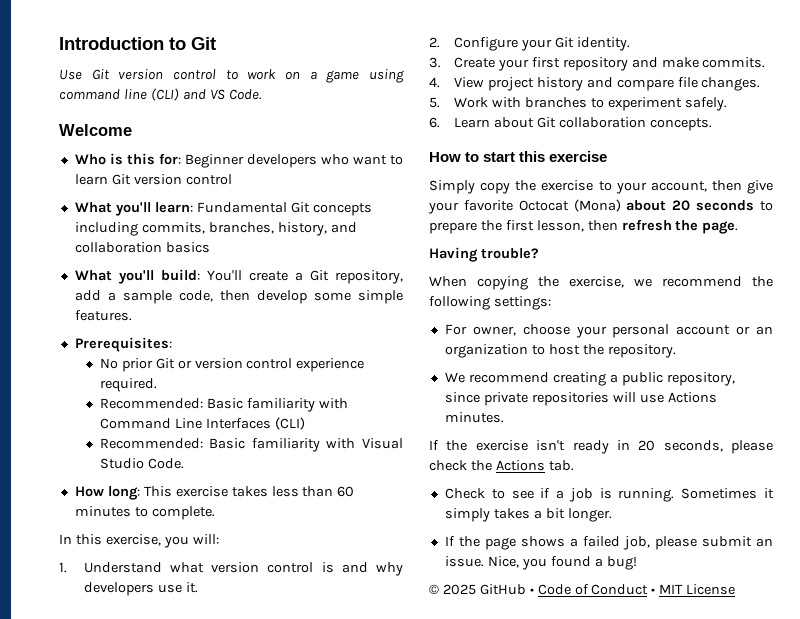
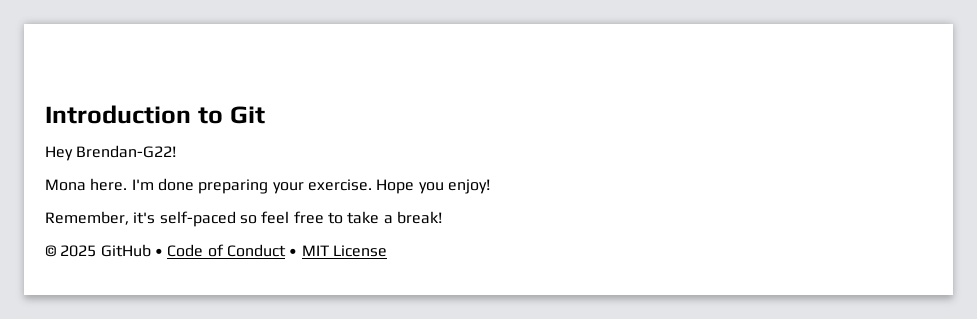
- Use Git version control to work on a game using command line (CLI) and VS Code.
- Welcome
- Who is this for: Beginner developers who want to learn Git version control
- What you'll learn: Fundamental Git concepts including commits, branches, history, and collaboration basics
- What you'll build: You'll create a Git repository, add a sample code, then develop some simple features.
- Prerequisites:
- No prior Git or version control experience required.
- Recommended: Basic familiarity with Command Line Interfaces (CLI)
- Recommended: Basic familiarity with Visual Studio Code.
- How long: This exercise takes less than 60 minutes to complete.
- In this exercise, you will:
- 1. Understand what version control is and why developers use it.
- 2. Configure your Git identity.
- 3. Create your first repository and make commits.
- 4. View project history and compare file changes.
- 5. Work with branches to experiment safely.
- 6. Learn about Git collaboration concepts.
- How to start this exercise
- Simply copy the exercise to your account, then give your favorite Octocat (Mona) about 20 seconds to prepare the first lesson, then refresh the page.
- Having trouble?
- When copying the exercise, we recommend the following settings:
- For owner, choose your personal account or an organization to host the repository.
- We recommend creating a public repository, since private repositories will use Actions minutes.
- If the exercise isn't ready in 20 seconds, please check the Actions tab.
- Check to see if a job is running. Sometimes it simply takes a bit longer.
- If the page shows a failed job, please submit an issue. Nice, you found a bug!
+ Hey Brendan-G22!
+ Mona here. I'm done preparing your exercise. Hope you enjoy!
+ Remember, it's self-paced so feel free to take a break!

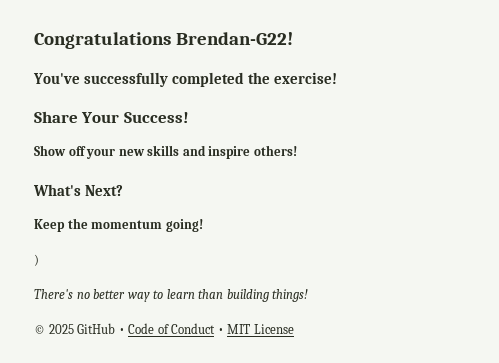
- Introduction to Git
- Hey Brendan-G22!
- Mona here. I'm done preparing your exercise. Hope you enjoy!
- Remember, it's self-paced so feel free to take a break!
+ Congratulations Brendan-G22!
+ You've successfully completed the exercise!
+ Share Your Success!
+ Show off your new skills and inspire others!
+ What's Next?
+ Keep the momentum going!
+ )
+ There's no better way to learn than building things!

